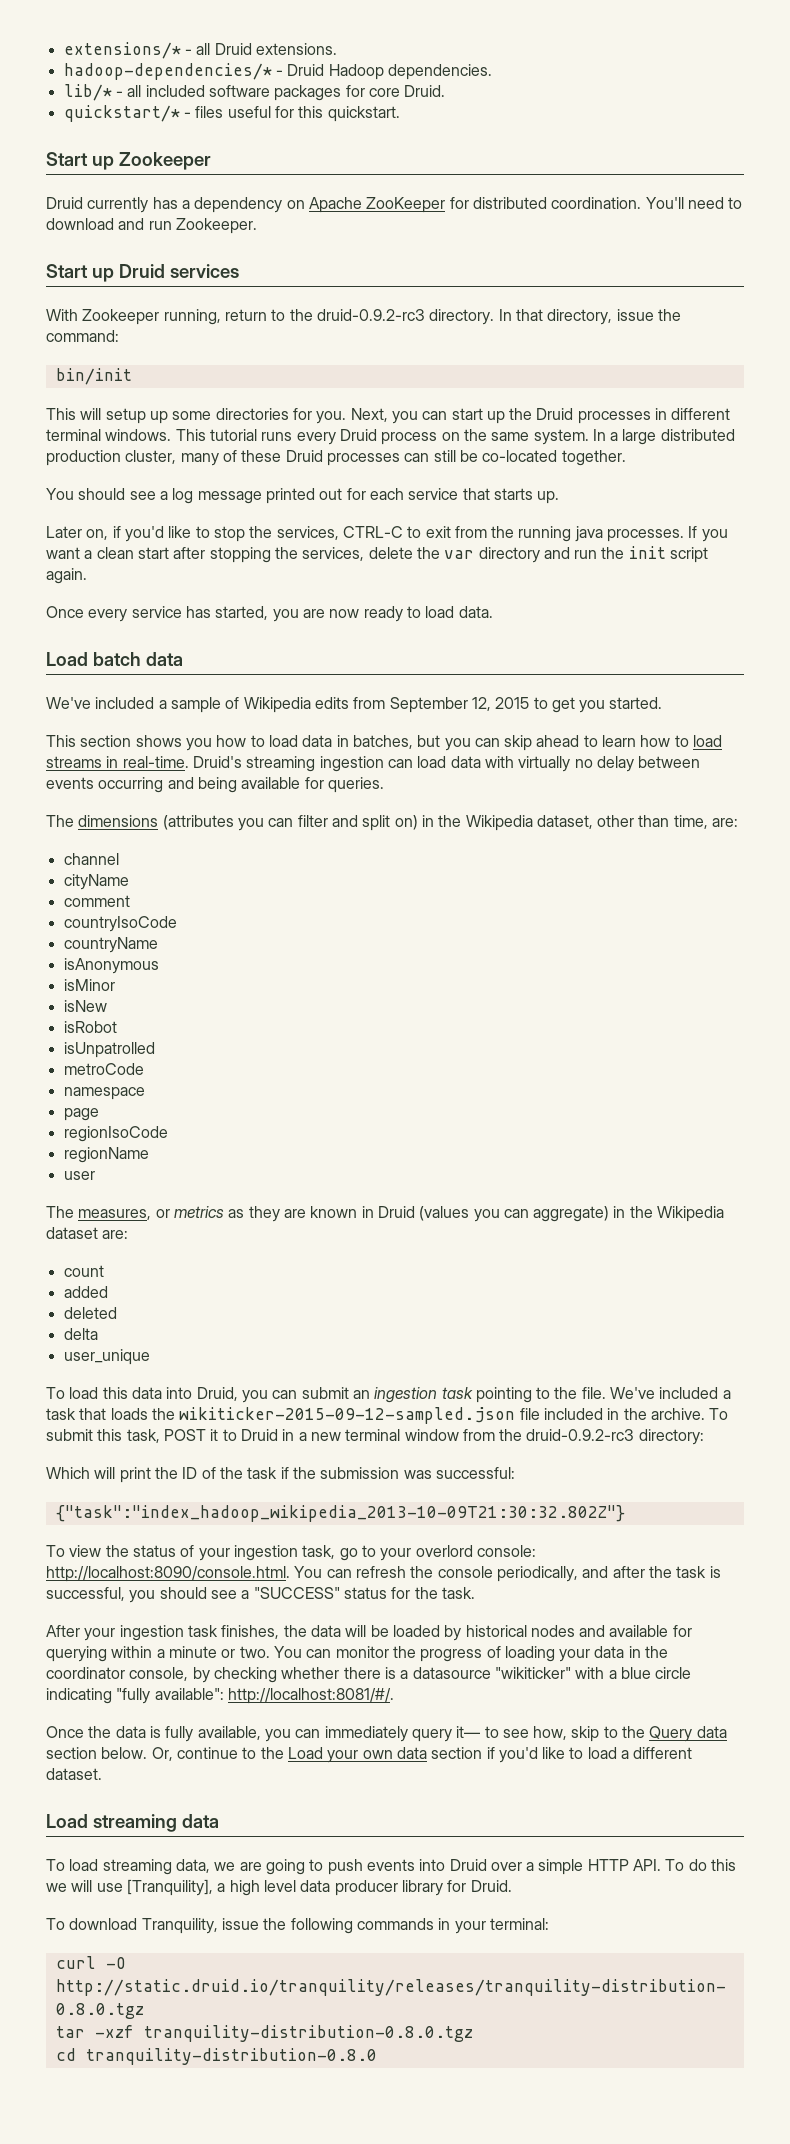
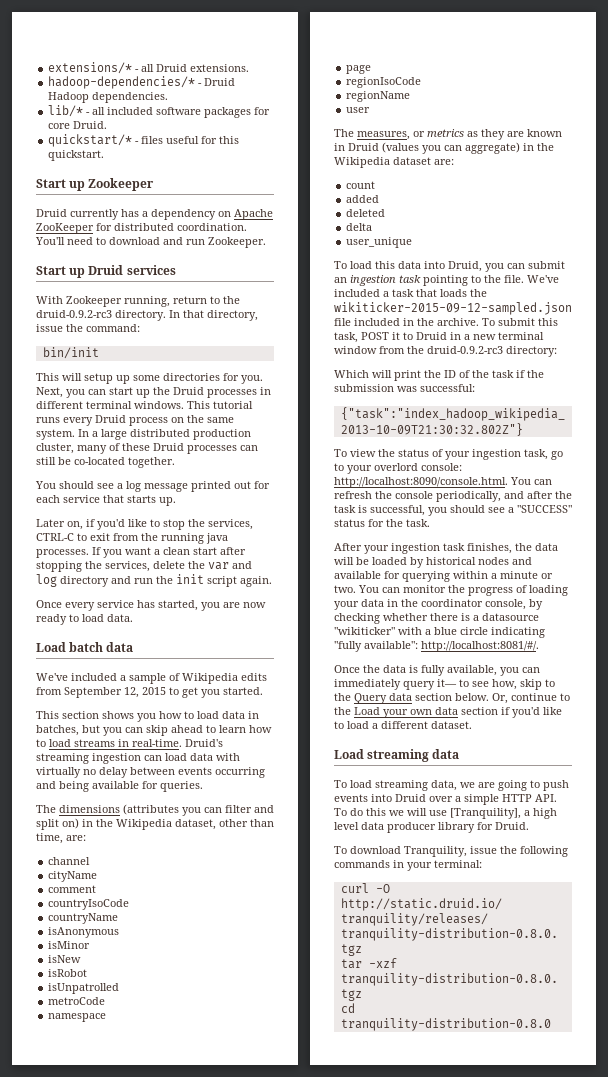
- If you want a clean start after stopping the services, delete the var directory and run the init script again.
+ If you want a clean start after stopping the services, delete the var and log directory and run the init script again.

